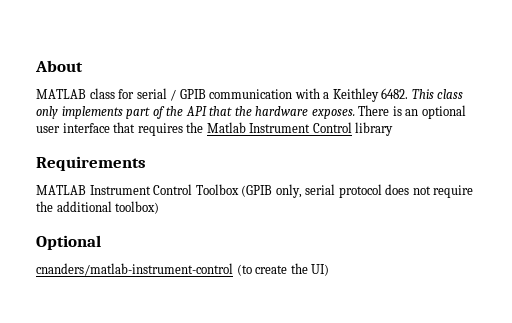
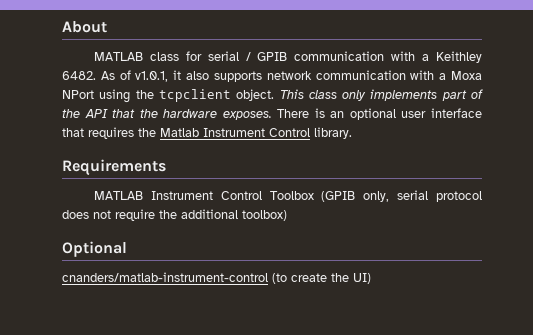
+ As of v1.0.1, it also supports network communication with a Moxa NPort using the tcpclient object.
- There is an optional user interface that requires the Matlab Instrument Control library
+ There is an optional user interface that requires the Matlab Instrument Control library.

